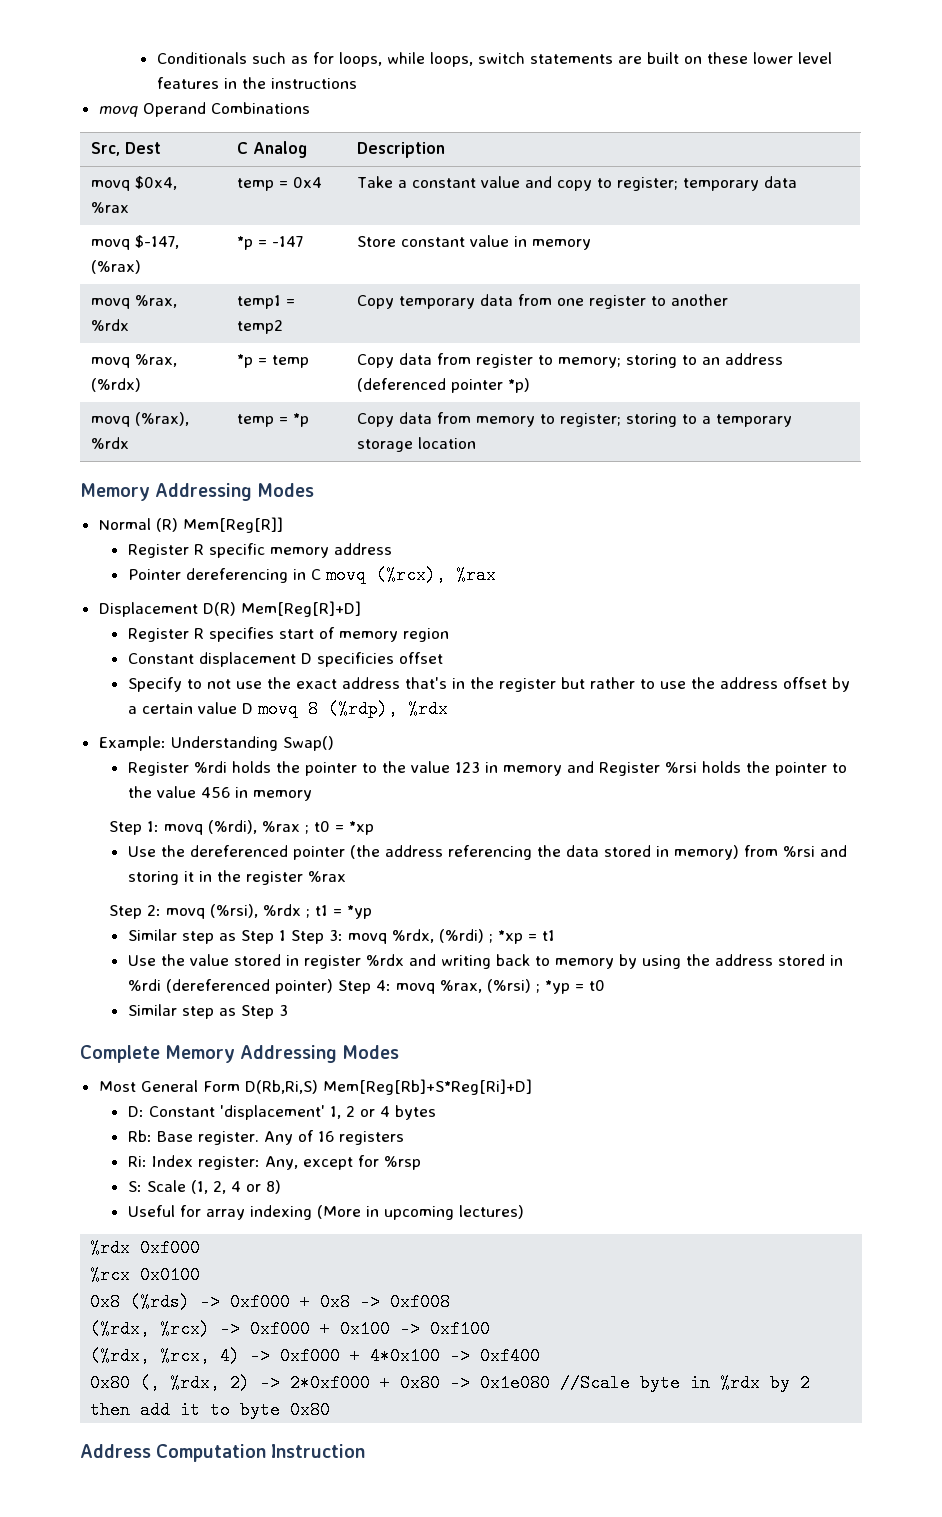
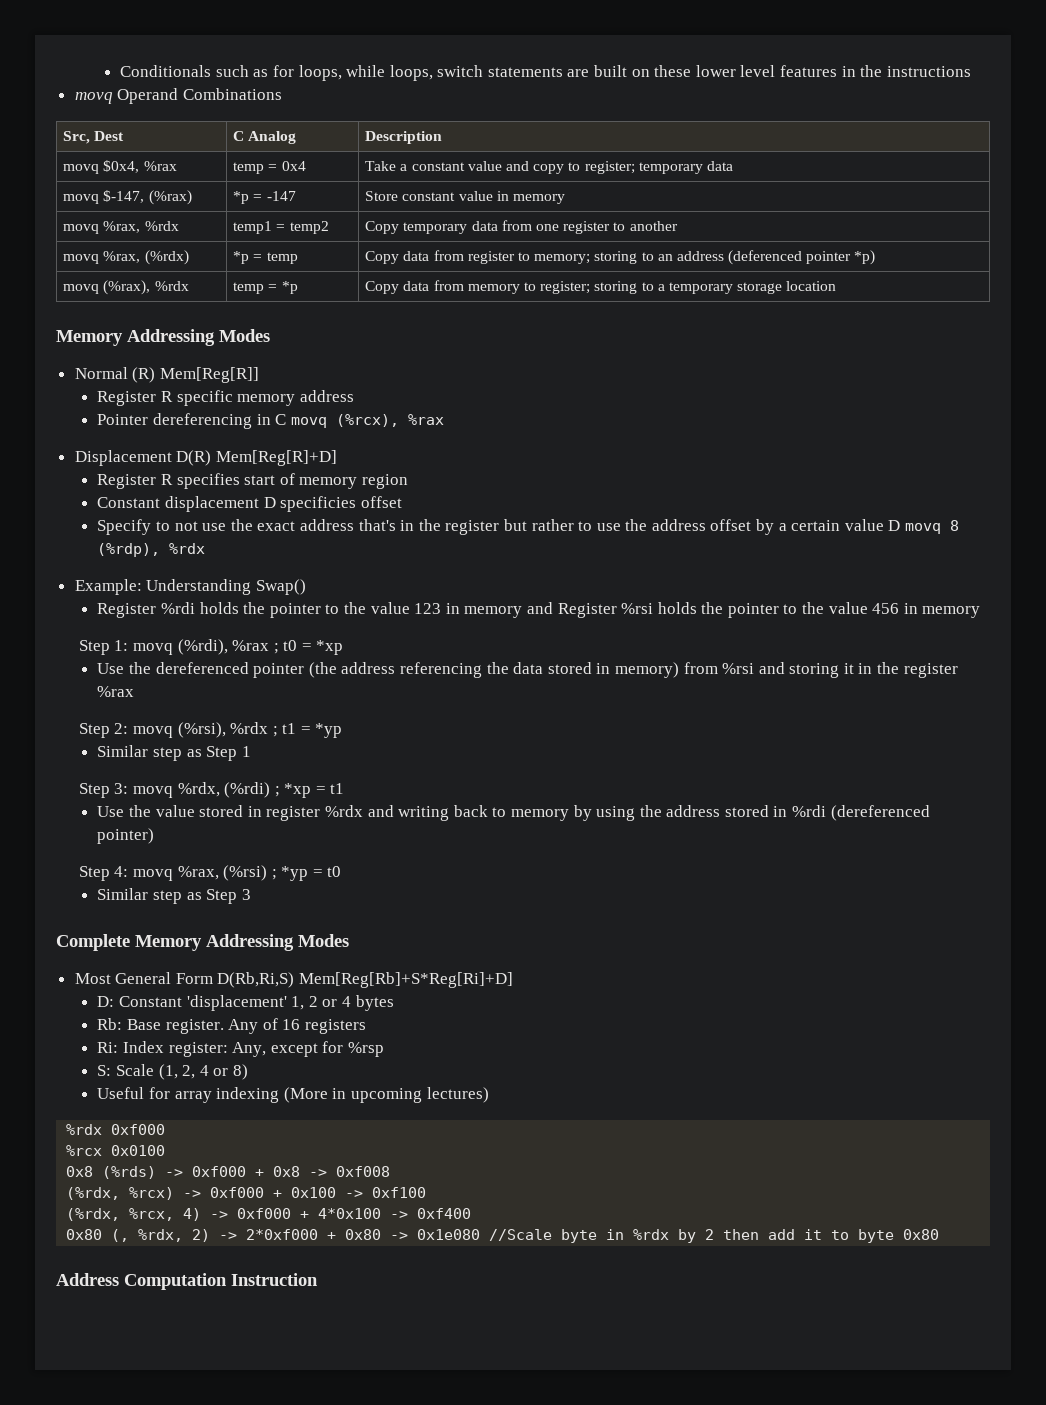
- Similar step as Step 1 Step 3: movq %rdx, (%rdi) ; *xp = t1
+ Similar step as Step 1
+ Step 3: movq %rdx, (%rdi) ; *xp = t1
- Use the value stored in register %rdx and writing back to memory by using the address stored in %rdi (dereferenced pointer) Step 4: movq %rax, (%rsi) ; *yp = t0
+ Use the value stored in register %rdx and writing back to memory by using the address stored in %rdi (dereferenced pointer)
+ Step 4: movq %rax, (%rsi) ; *yp = t0

